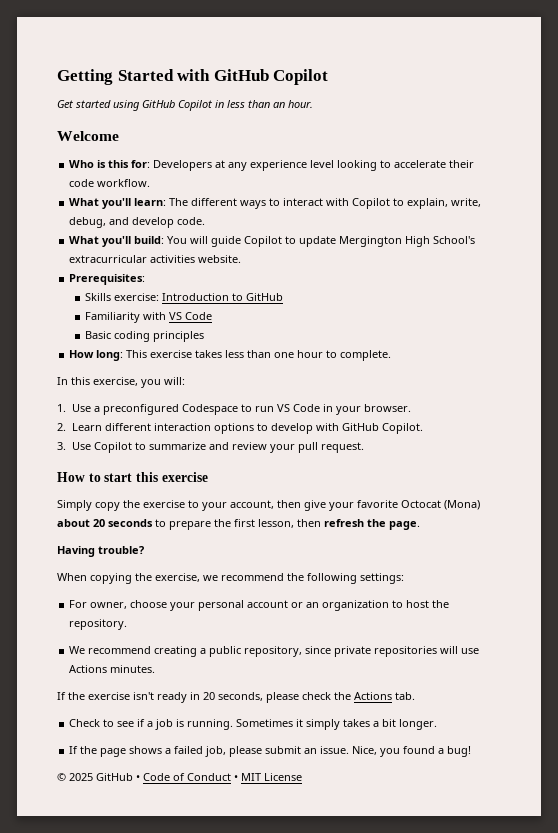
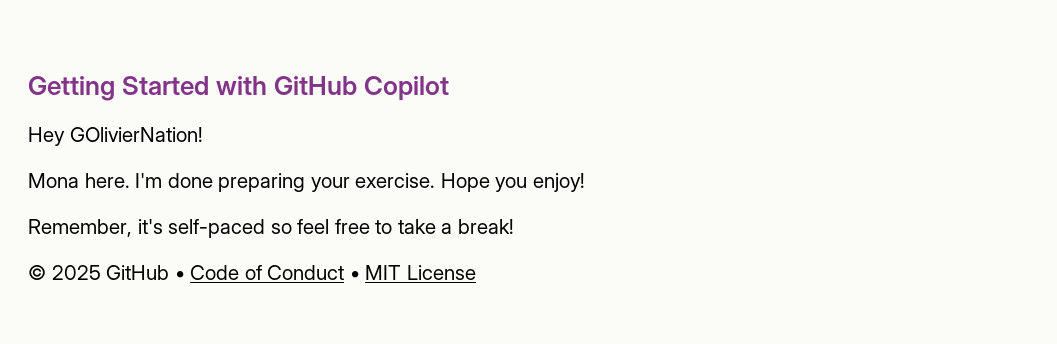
- Get started using GitHub Copilot in less than an hour.
- Welcome
- Who is this for: Developers at any experience level looking to accelerate their code workflow.
- What you'll learn: The different ways to interact with Copilot to explain, write, debug, and develop code.
- What you'll build: You will guide Copilot to update Mergington High School's extracurricular activities website.
- Prerequisites:
- Skills exercise: Introduction to GitHub
- Familiarity with VS Code
- Basic coding principles
- How long: This exercise takes less than one hour to complete.
- In this exercise, you will:
- 1. Use a preconfigured Codespace to run VS Code in your browser.
- 2. Learn different interaction options to develop with GitHub Copilot.
- 3. Use Copilot to summarize and review your pull request.
- How to start this exercise
- Simply copy the exercise to your account, then give your favorite Octocat (Mona) about 20 seconds to prepare the first lesson, then refresh the page.
- Having trouble?
- When copying the exercise, we recommend the following settings:
- For owner, choose your personal account or an organization to host the repository.
- We recommend creating a public repository, since private repositories will use Actions minutes.
- If the exercise isn't ready in 20 seconds, please check the Actions tab.
- Check to see if a job is running. Sometimes it simply takes a bit longer.
- If the page shows a failed job, please submit an issue. Nice, you found a bug!
+ Hey GOlivierNation!
+ Mona here. I'm done preparing your exercise. Hope you enjoy!
+ Remember, it's self-paced so feel free to take a break!

